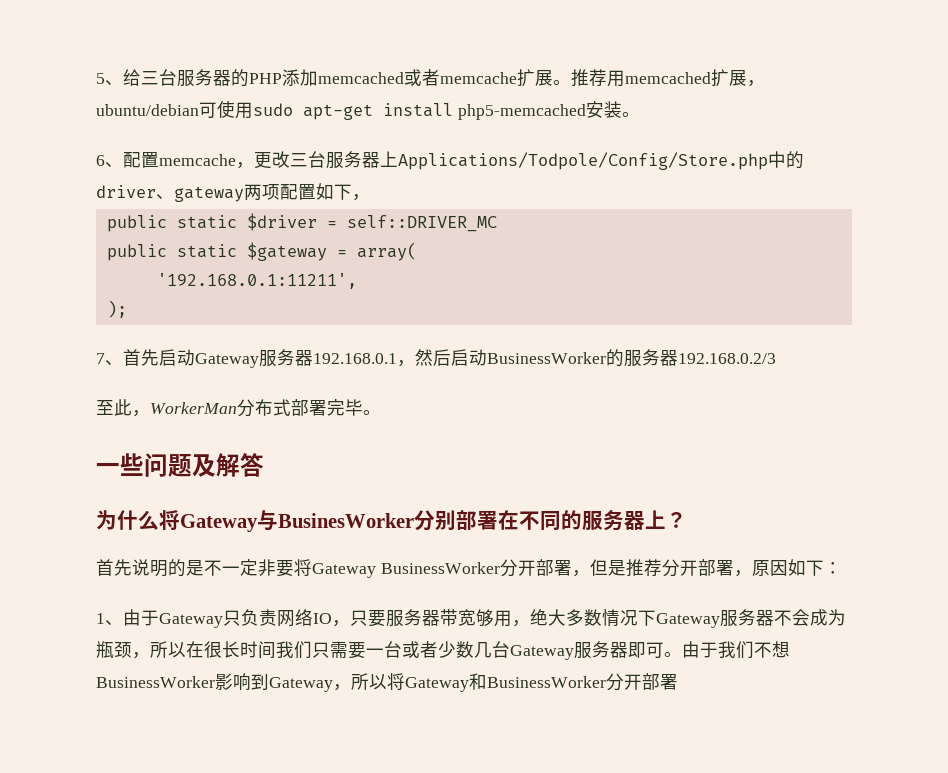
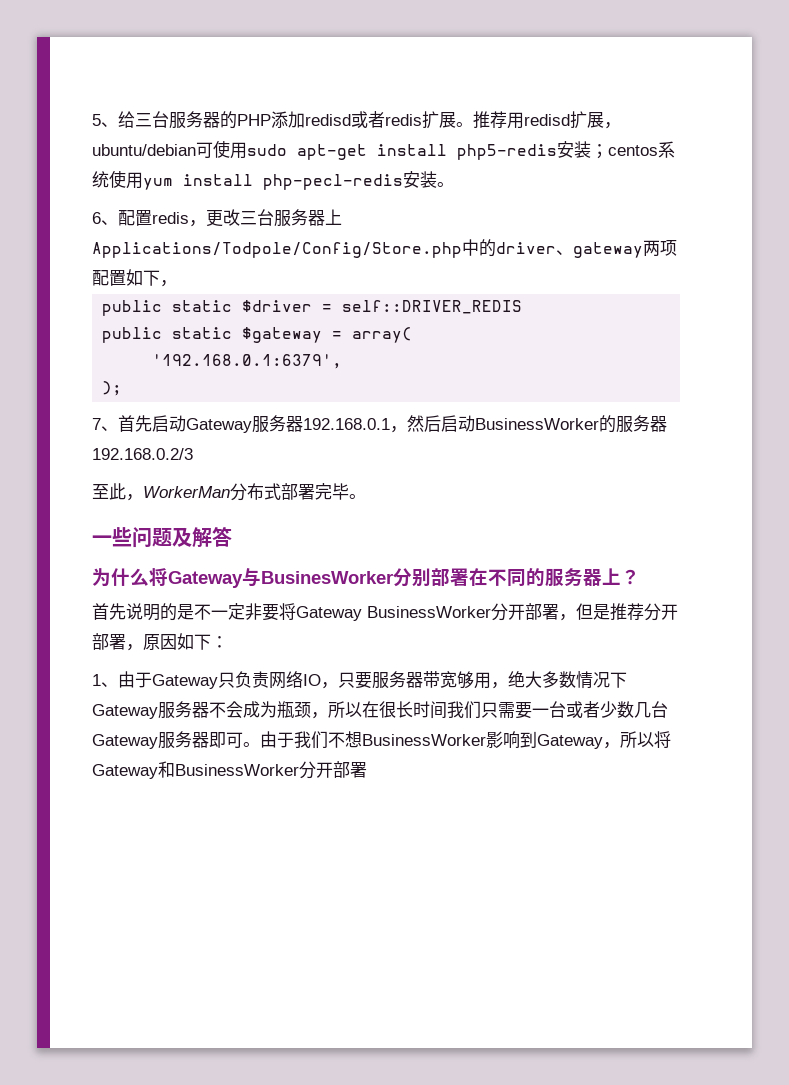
- 5、给三台服务器的PHP添加memcached或者memcache扩展。
+ 5、给三台服务器的PHP添加redisd或者redis扩展。
- 推荐用memcached扩展，ubuntu/debian可使用sudo apt-get install php5-memcached安装。
+ 推荐用redisd扩展，ubuntu/debian可使用sudo apt-get install php5-redis安装；centos系统使用yum install php-pecl-redis安装。
- 6、配置memcache，更改三台服务器上Applications/Todpole/Config/Store.php中的driver、gateway两项配置如下，
+ 6、配置redis，更改三台服务器上Applications/Todpole/Config/Store.php中的driver、gateway两项配置如下，
- public static $driver = self::DRIVER_MC
+ public static $driver = self::DRIVER_REDIS
- '192.168.0.1:11211',
+ '192.168.0.1:6379',

